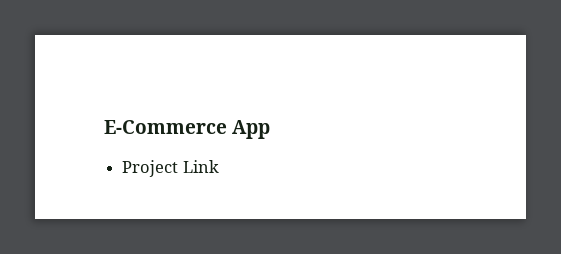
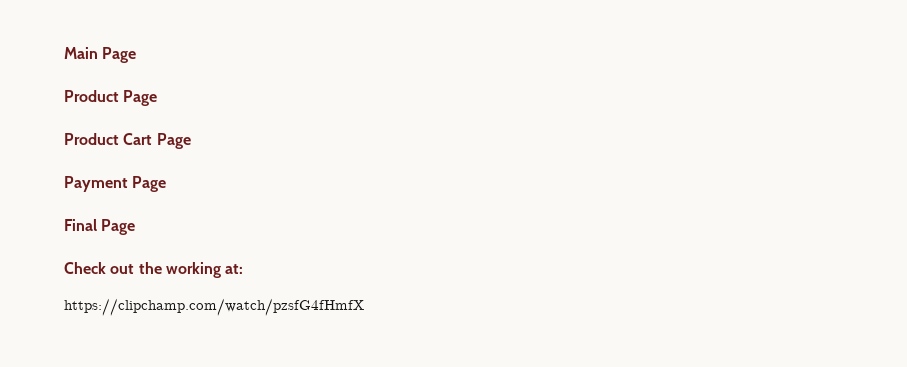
- E-Commerce App
- Project Link
+ Main Page
+ Product Page
+ Product Cart Page
+ Payment Page
+ Final Page
+ Check out the working at:
+ https://clipchamp.com/watch/pzsfG4fHmfX

